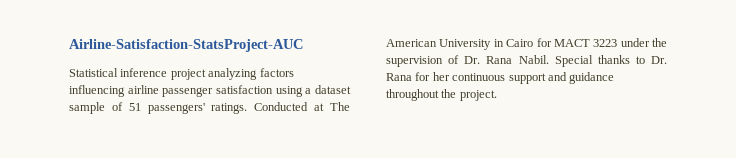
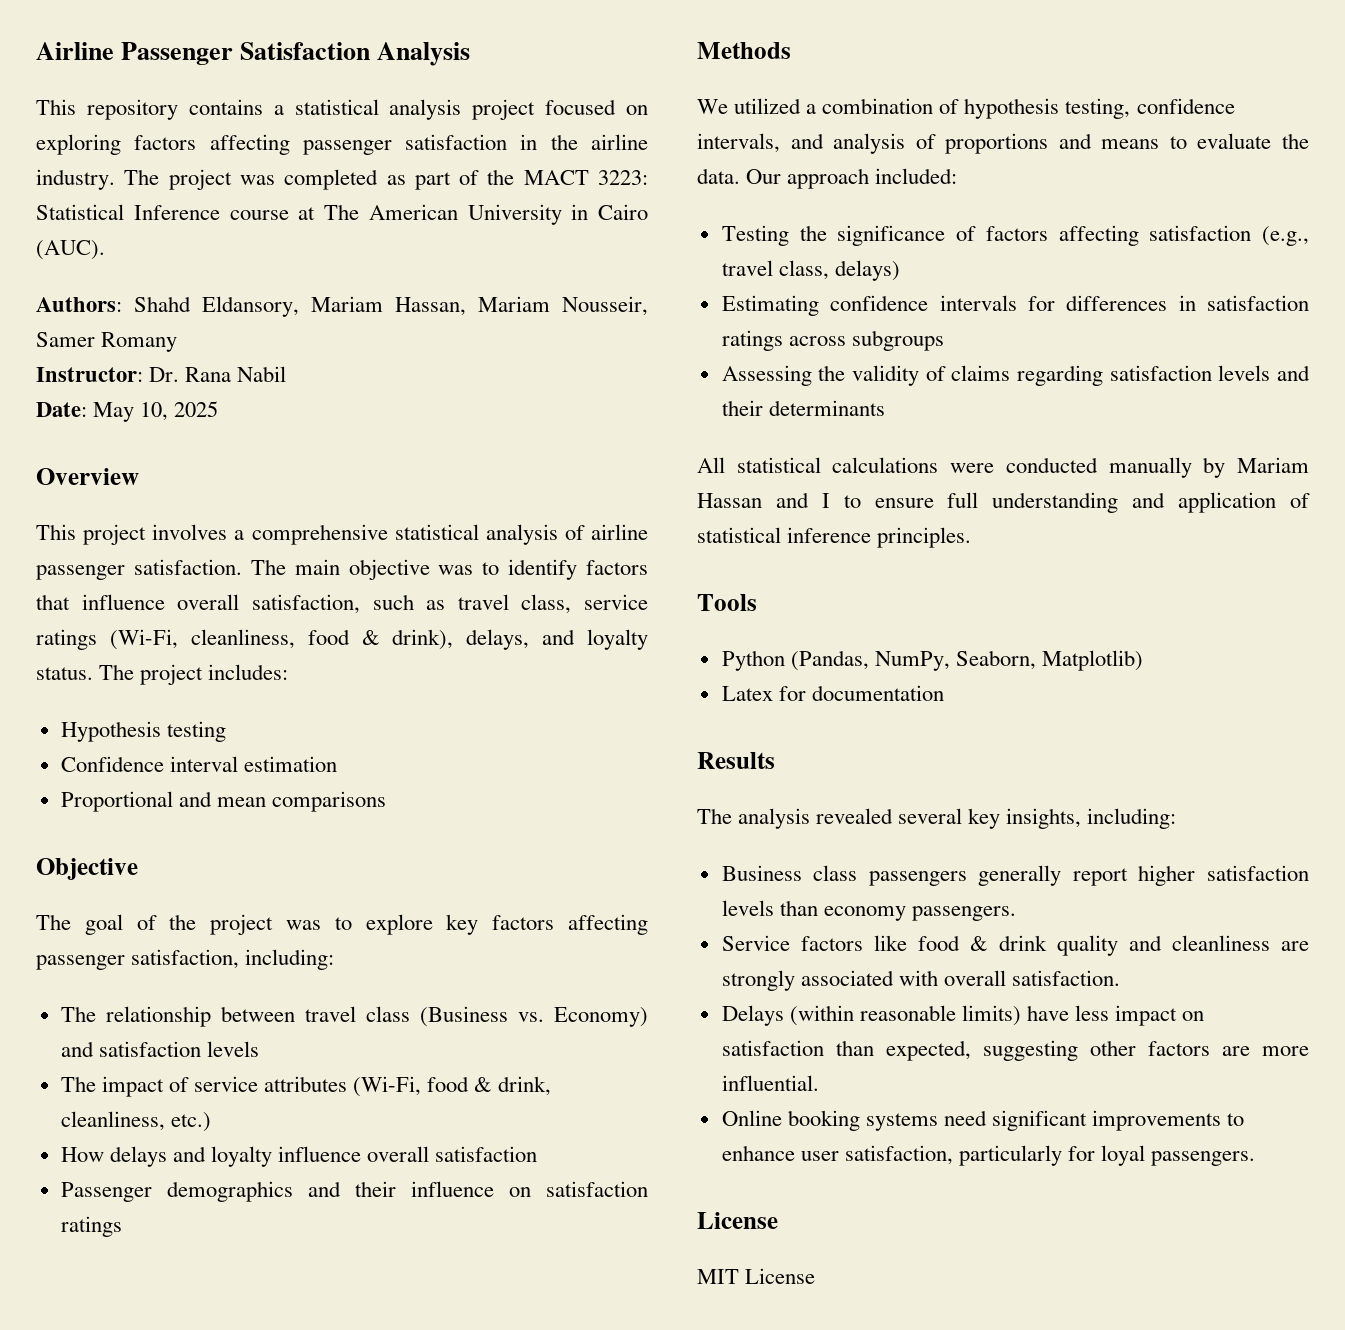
- Airline-Satisfaction-StatsProject-AUC
- Statistical inference project analyzing factors influencing airline passenger satisfaction using a dataset sample of 51 passengers' ratings. Conducted at The American University in Cairo for MACT 3223 under the supervision of Dr. Rana Nabil. Special thanks to Dr. Rana for her continuous support and guidance throughout the project.
+ Airline Passenger Satisfaction Analysis
+ This repository contains a statistical analysis project focused on exploring factors affecting passenger satisfaction in the airline industry. The project was completed as part of the MACT 3223: Statistical Inference course at The American University in Cairo (AUC).
+ Authors: Shahd Eldansory, Mariam Hassan, Mariam Nousseir, Samer Romany
+ Instructor: Dr. Rana Nabil
+ Date: May 10, 2025
+ Overview
+ This project involves a comprehensive statistical analysis of airline passenger satisfaction. The main objective was to identify factors that influence overall satisfaction, such as travel class, service ratings (Wi-Fi, cleanliness, food & drink), delays, and loyalty status. The project includes:
+ Hypothesis testing
+ Confidence interval estimation
+ Proportional and mean comparisons
+ Objective
+ The goal of the project was to explore key factors affecting passenger satisfaction, including:
+ The relationship between travel class (Business vs. Economy) and satisfaction levels
+ The impact of service attributes (Wi-Fi, food & drink, cleanliness, etc.)
+ How delays and loyalty influence overall satisfaction
+ Passenger demographics and their influence on satisfaction ratings
+ Methods
+ We utilized a combination of hypothesis testing, confidence intervals, and analysis of proportions and means to evaluate the data. Our approach included:
+ Testing the significance of factors affecting satisfaction (e.g., travel class, delays)
+ Estimating confidence intervals for differences in satisfaction ratings across subgroups
+ Assessing the validity of claims regarding satisfaction levels and their determinants
+ All statistical calculations were conducted manually by Mariam Hassan and I to ensure full understanding and application of statistical inference principles.
+ Tools
+ Python (Pandas, NumPy, Seaborn, Matplotlib)
+ Latex for documentation
+ Results
+ The analysis revealed several key insights, including:
+ Business class passengers generally report higher satisfaction levels than economy passengers.
+ Service factors like food & drink quality and cleanliness are strongly associated with overall satisfaction.
+ Delays (within reasonable limits) have less impact on satisfaction than expected, suggesting other factors are more influential.
+ Online booking systems need significant improvements to enhance user satisfaction, particularly for loyal passengers.
+ License
+ MIT License

